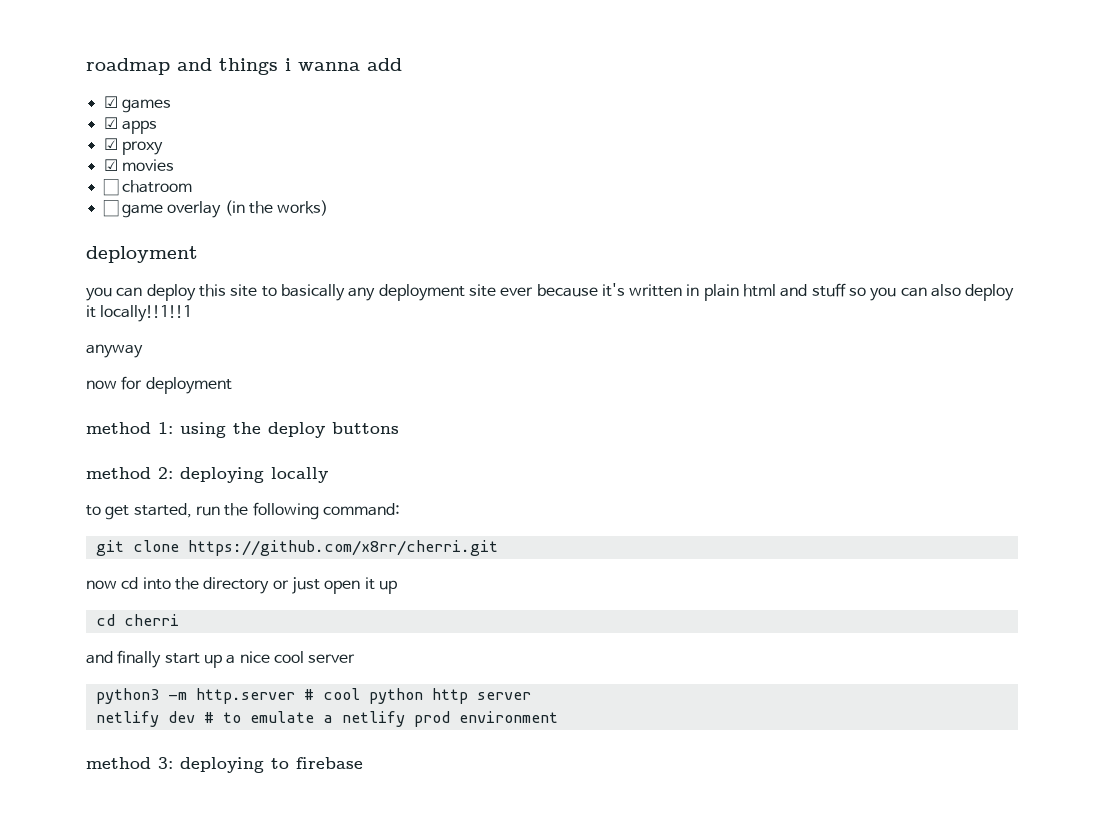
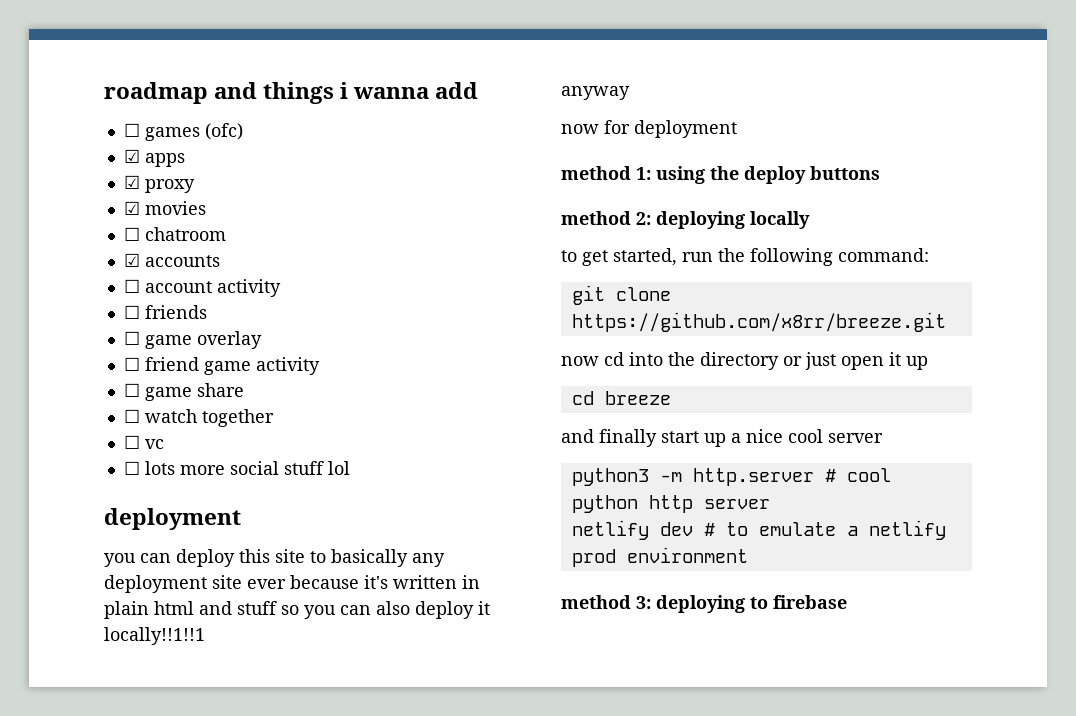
- ☑ games
+ ☐ games (ofc)
- ☐ game overlay (in the works)
+ ☑ accounts
+ ☐ account activity
+ ☐ friends
+ ☐ game overlay
+ ☐ friend game activity
+ ☐ game share
+ ☐ watch together
+ ☐ vc
+ ☐ lots more social stuff lol
- git clone https://github.com/x8rr/cherri.git
+ git clone https://github.com/x8rr/breeze.git
- cd cherri
+ cd breeze

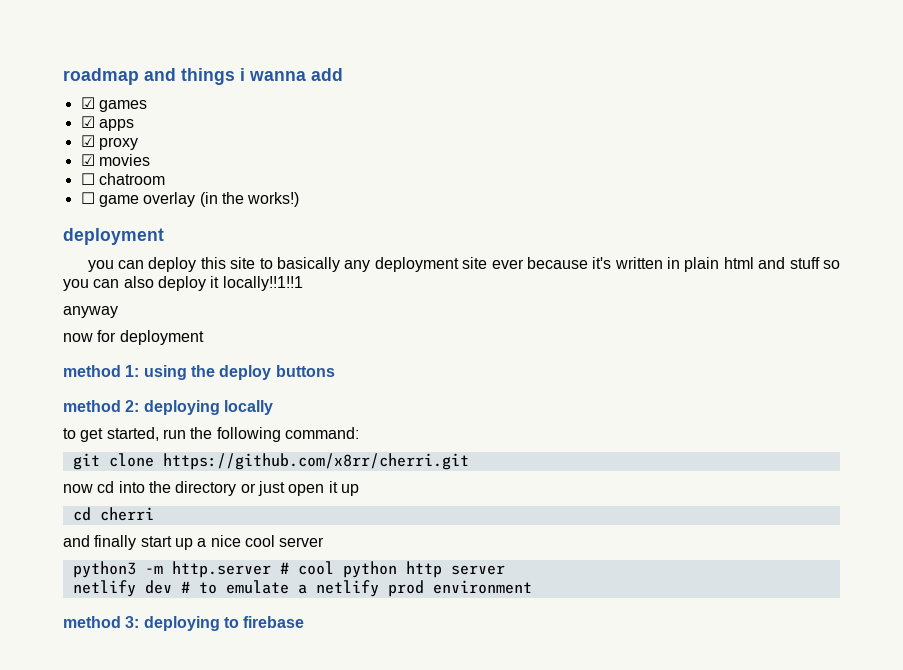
- ☐ games (ofc)
+ ☑ games
- ☑ accounts
- ☐ account activity
- ☐ friends
- ☐ game overlay
- ☐ friend game activity
- ☐ game share
- ☐ watch together
- ☐ vc
- ☐ lots more social stuff lol
+ ☐ game overlay (in the works!)
- git clone https://github.com/x8rr/breeze.git
+ git clone https://github.com/x8rr/cherri.git
- cd breeze
+ cd cherri

